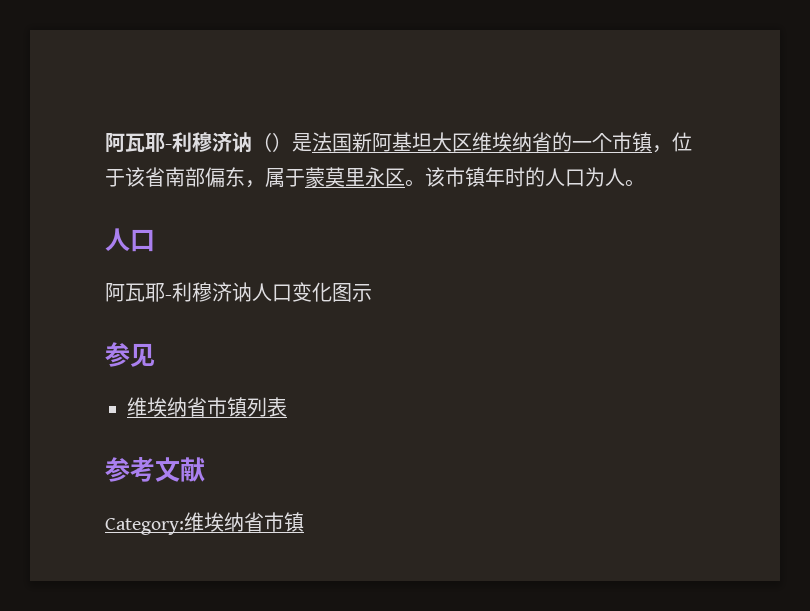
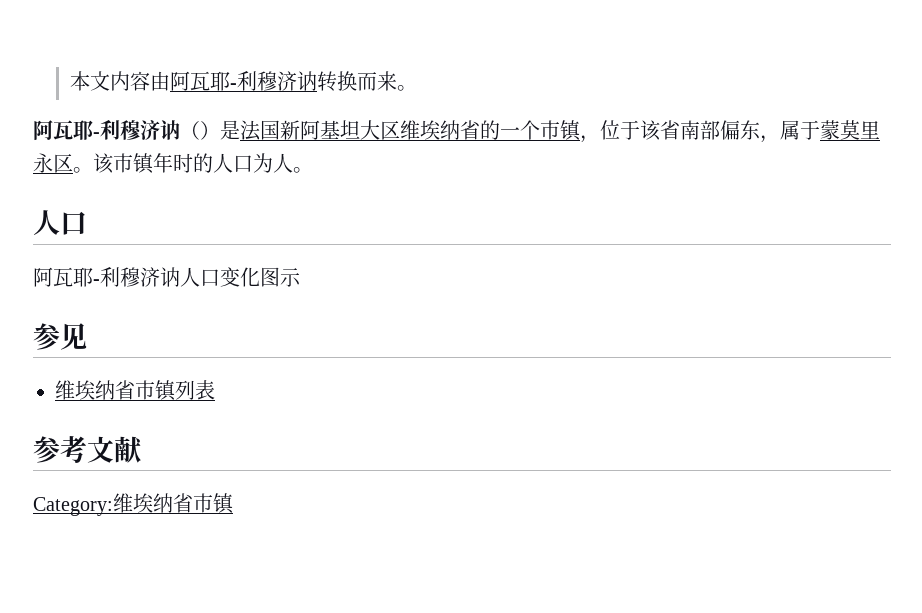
+ 本文内容由阿瓦耶-利穆济讷转换而来。

